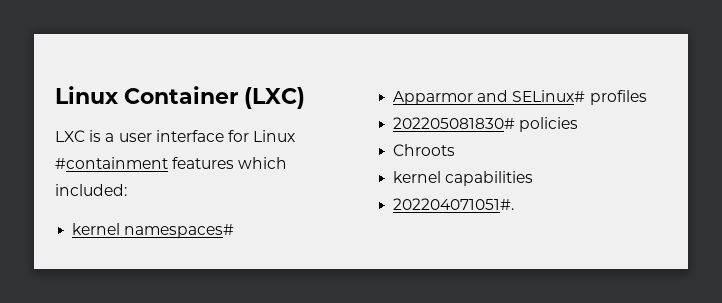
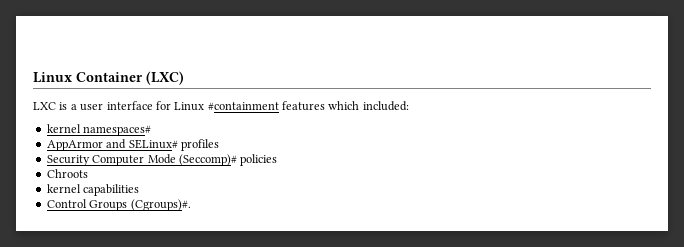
- Apparmor and SELinux# profiles
+ AppArmor and SELinux# profiles
- 202205081830# policies
+ Security Computer Mode (Seccomp)# policies
- 202204071051#.
+ Control Groups (Cgroups)#.

